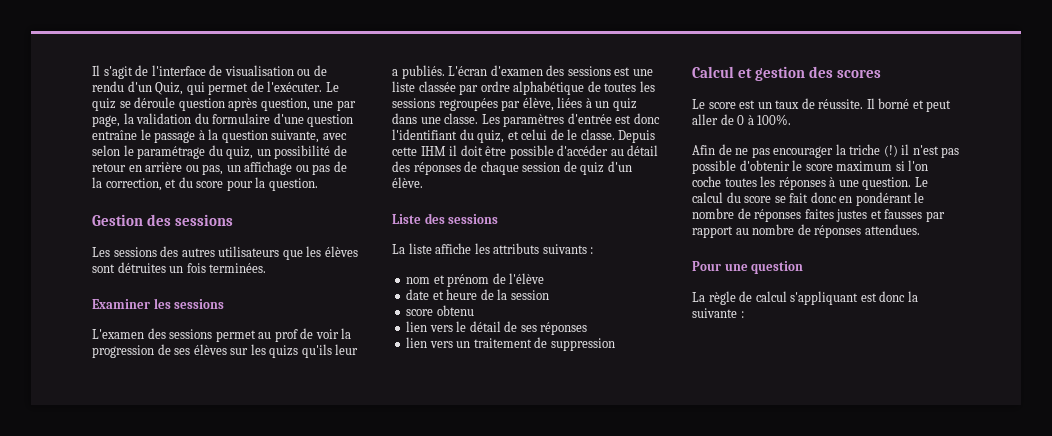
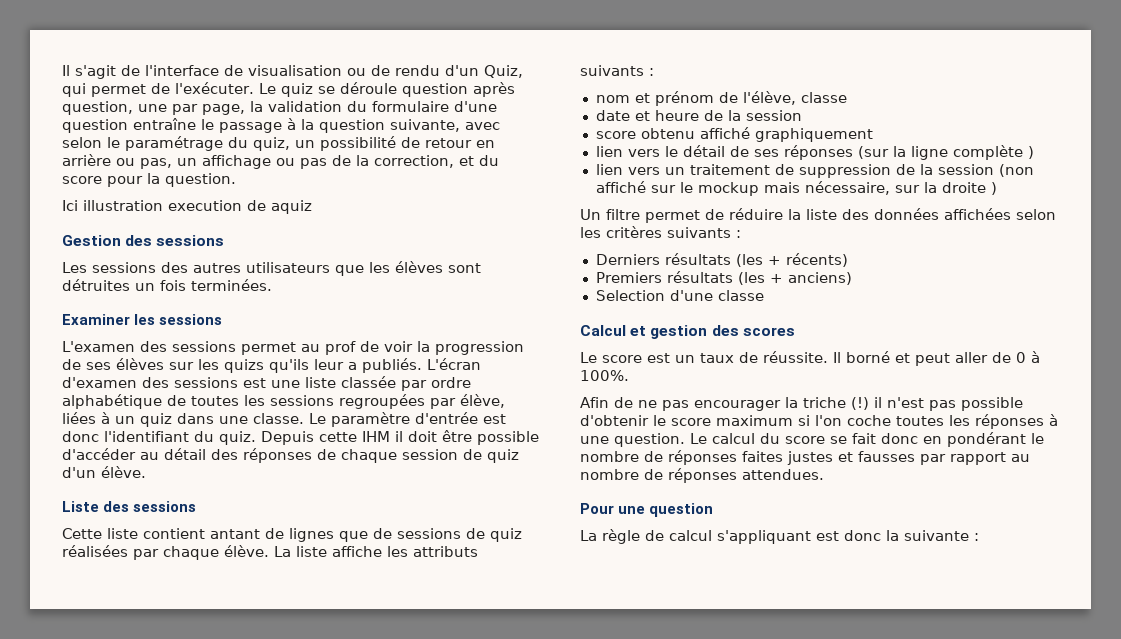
+ Ici illustration execution de aquiz
- Les paramètres d'entrée est donc l'identifiant du quiz, et celui de le classe.
+ Le paramètre d'entrée est donc l'identifiant du quiz.
+ Cette liste contient antant de lignes que de sessions de quiz réalisées par chaque élève.
- nom et prénom de l'élève
+ nom et prénom de l'élève, classe
- score obtenu
+ score obtenu affiché graphiquement
- lien vers le détail de ses réponses
+ lien vers le détail de ses réponses (sur la ligne complète )
- lien vers un traitement de suppression
+ lien vers un traitement de suppression de la session (non affiché sur le mockup mais nécessaire, sur la droite )
+ Un filtre permet de réduire la liste des données affichées selon les critères suivants :
+ Derniers résultats (les + récents)
+ Premiers résultats (les + anciens)
+ Selection d'une classe

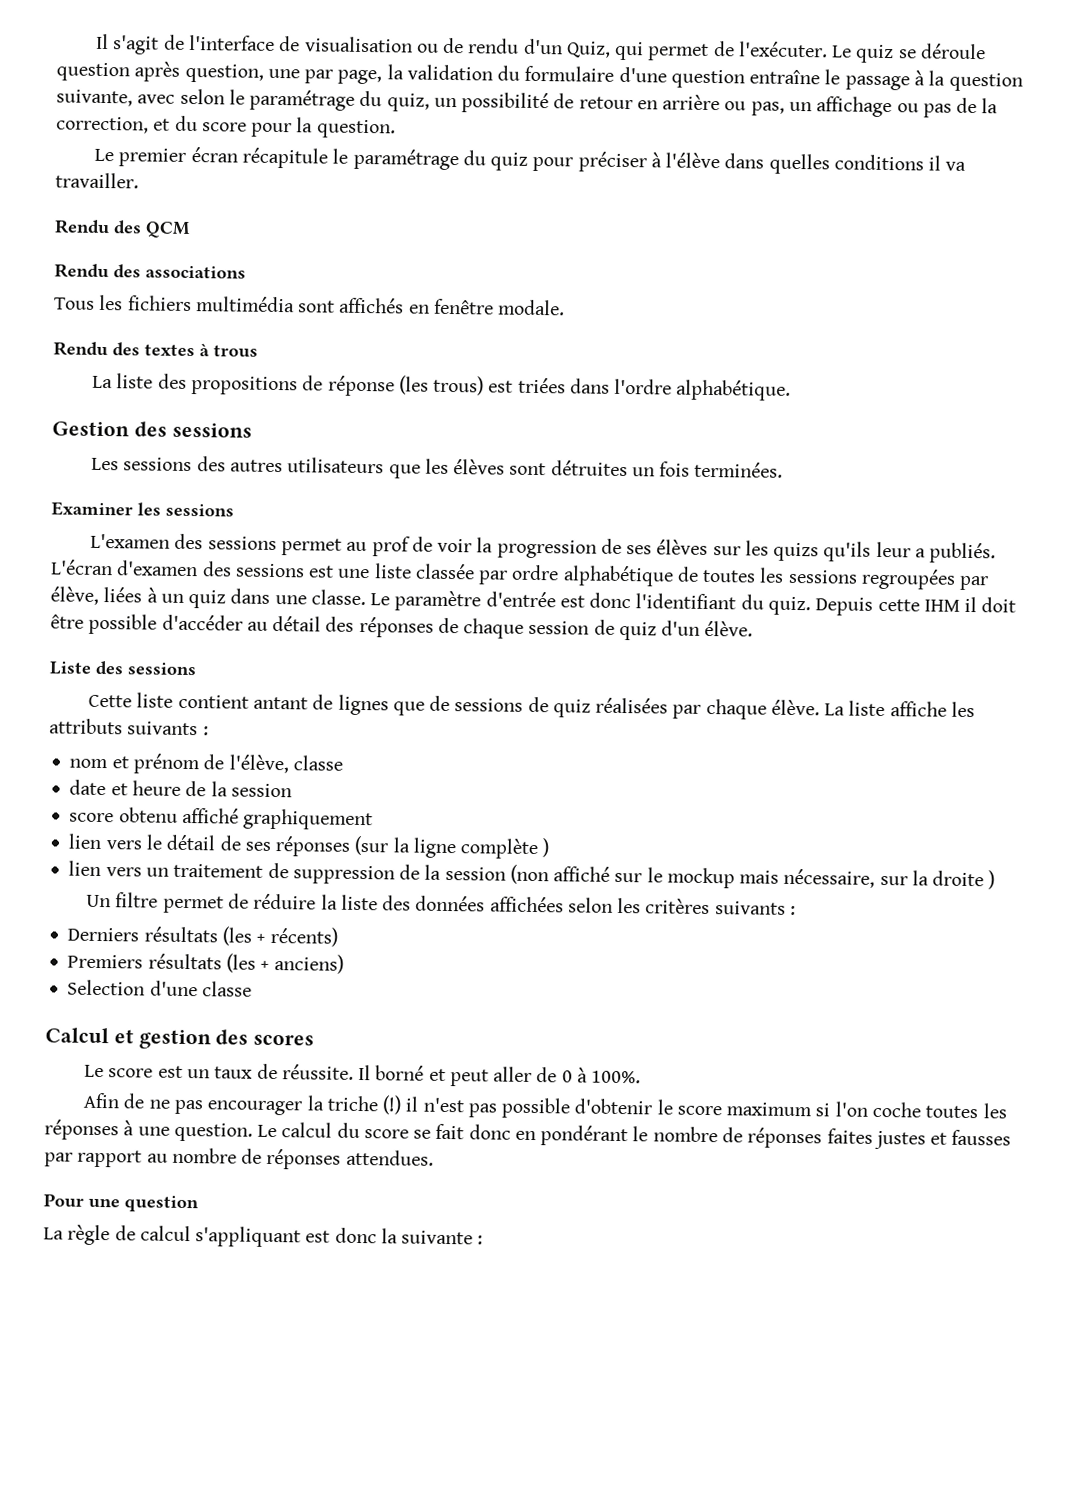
- Ici illustration execution de aquiz
+ Le premier écran récapitule le paramétrage du quiz pour préciser à l'élève dans quelles conditions il va travailler.
+ Rendu des QCM
+ Rendu des associations
+ Tous les fichiers multimédia sont affichés en fenêtre modale.
+ Rendu des textes à trous
+ La liste des propositions de réponse (les trous) est triées dans l'ordre alphabétique.

